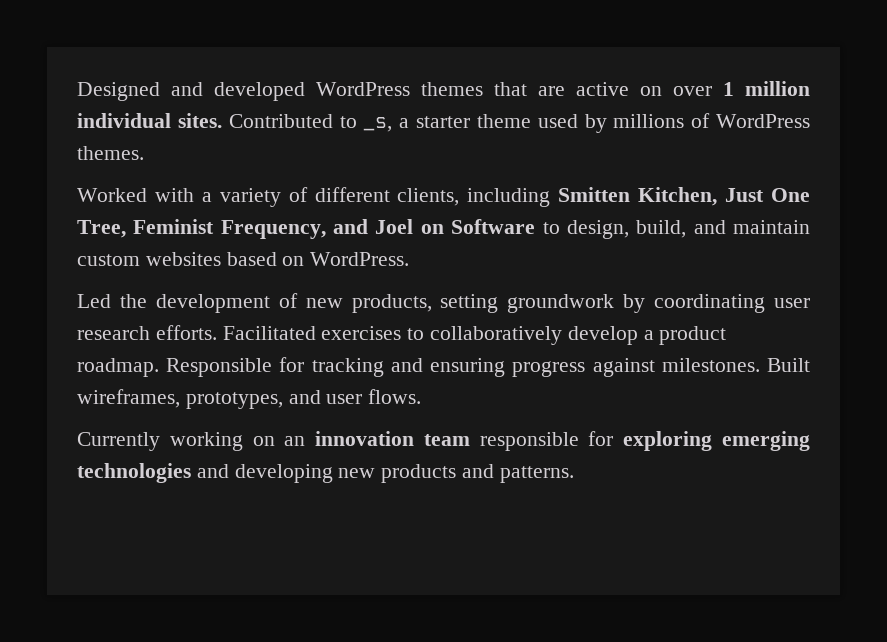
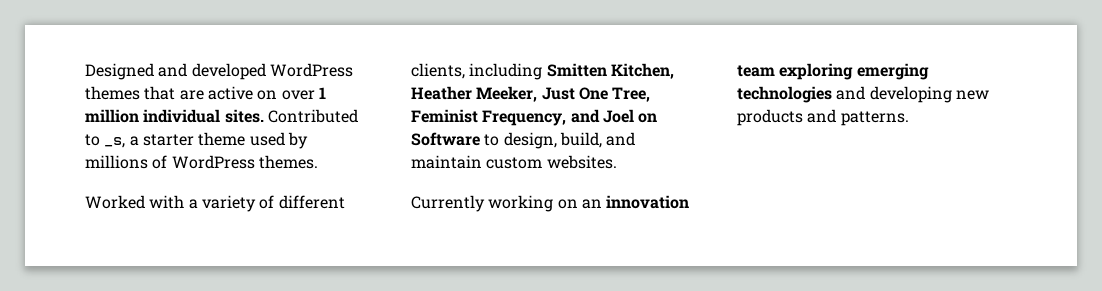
- Worked with a variety of different clients, including Smitten Kitchen, Just One Tree, Feminist Frequency, and Joel on Software to design, build, and maintain custom websites based on WordPress.
- Led the development of new products, setting groundwork by coordinating user research efforts. Facilitated exercises to collaboratively develop a product roadmap. Responsible for tracking and ensuring progress against milestones. Built wireframes, prototypes, and user flows.
+ Worked with a variety of different clients, including Smitten Kitchen, Heather Meeker, Just One Tree, Feminist Frequency, and Joel on Software to design, build, and maintain custom websites.
- Currently working on an innovation team responsible for exploring emerging technologies and developing new products and patterns.
+ Currently working on an innovation team exploring emerging technologies and developing new products and patterns.

